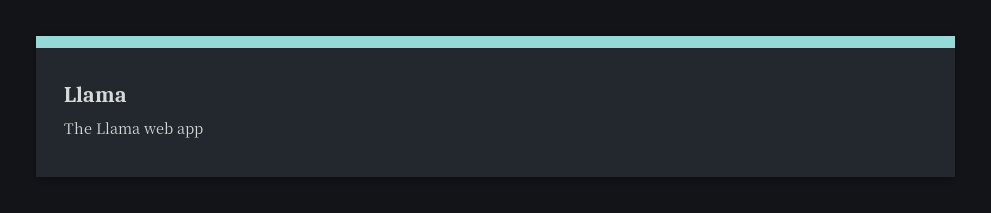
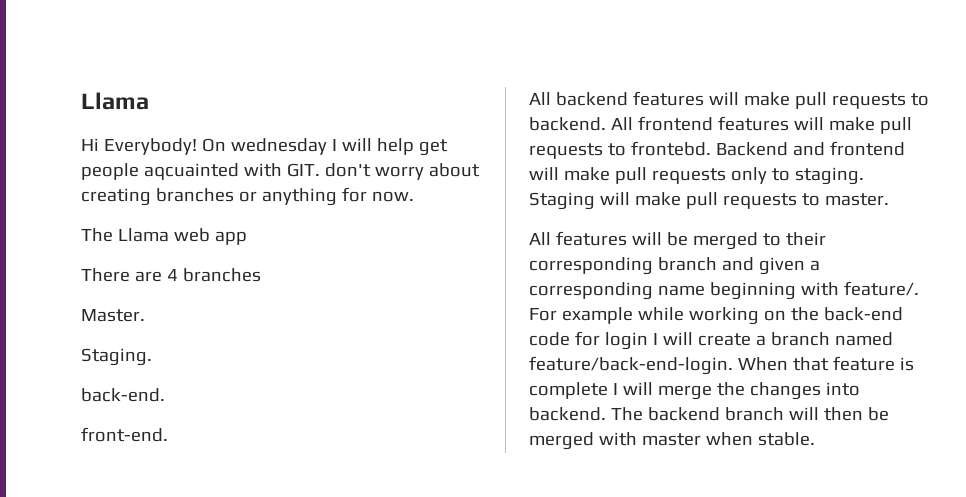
+ Hi Everybody! On wednesday I will help get people aqcuainted with GIT. don't worry about creating branches or anything for now.
  The Llama web app
+ There are 4 branches
+ Master.
+ Staging.
+ back-end.
+ front-end.
+ All backend features will make pull requests to backend. All frontend features will make pull requests to frontebd. Backend and frontend will make pull requests only to staging. Staging will make pull requests to master.
+ All features will be merged to their corresponding branch and given a corresponding name beginning with feature/. For example while working on the back-end code for login I will create a branch named feature/back-end-login. When that feature is complete I will merge the changes into backend. The backend branch will then be merged with master when stable.

